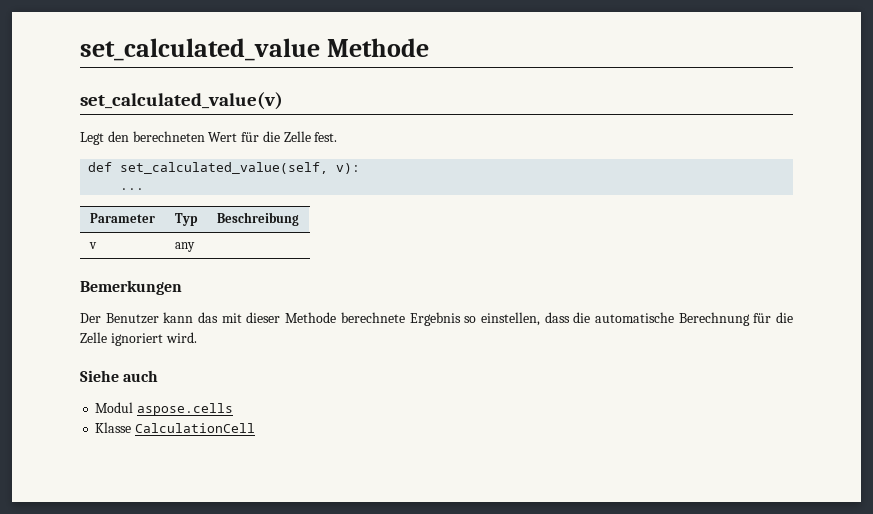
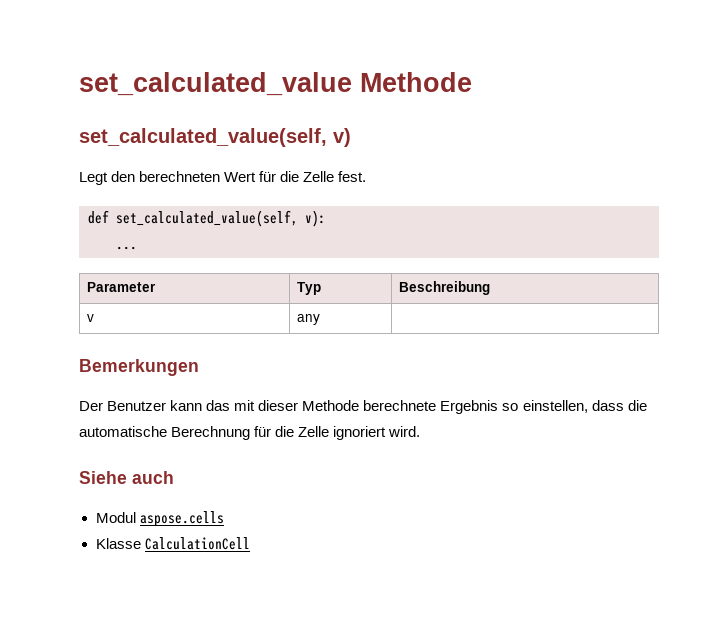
- set_calculated_value(v)
+ set_calculated_value(self, v)

